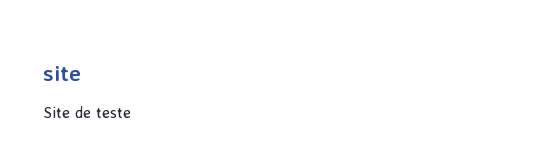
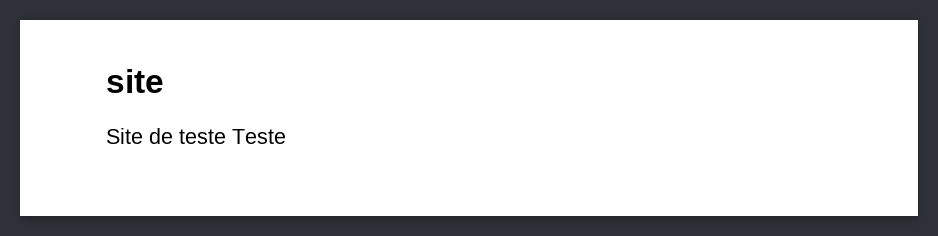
- Site de teste
+ Site de teste Teste

